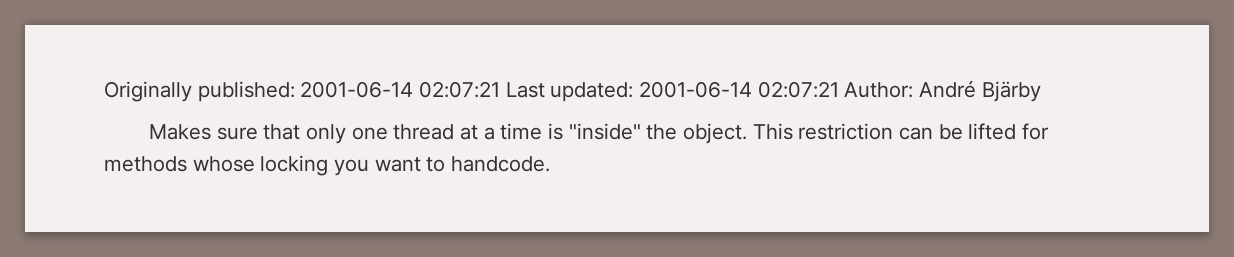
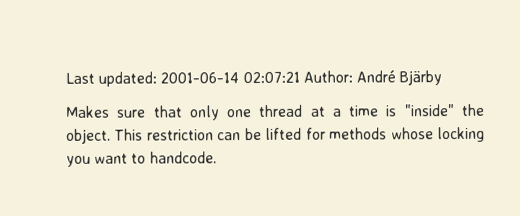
- Originally published: 2001-06-14 02:07:21 Last updated: 2001-06-14 02:07:21 Author: André Bjärby
+ Last updated: 2001-06-14 02:07:21 Author: André Bjärby

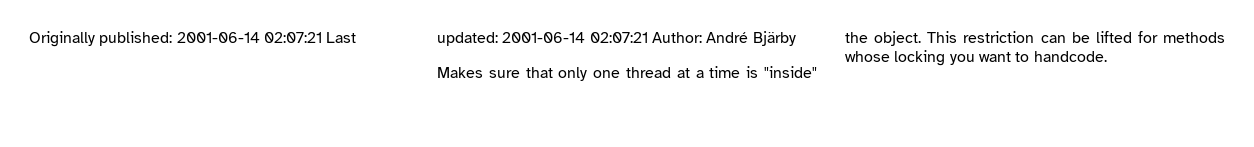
- Last updated: 2001-06-14 02:07:21 Author: André Bjärby
+ Originally published: 2001-06-14 02:07:21 Last updated: 2001-06-14 02:07:21 Author: André Bjärby

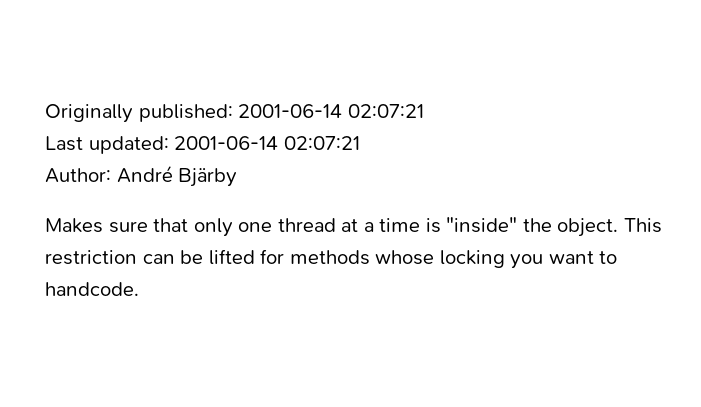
- Originally published: 2001-06-14 02:07:21 Last updated: 2001-06-14 02:07:21 Author: André Bjärby
+ Originally published: 2001-06-14 02:07:21
+ Last updated: 2001-06-14 02:07:21
+ Author: André Bjärby

